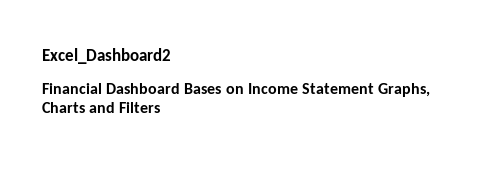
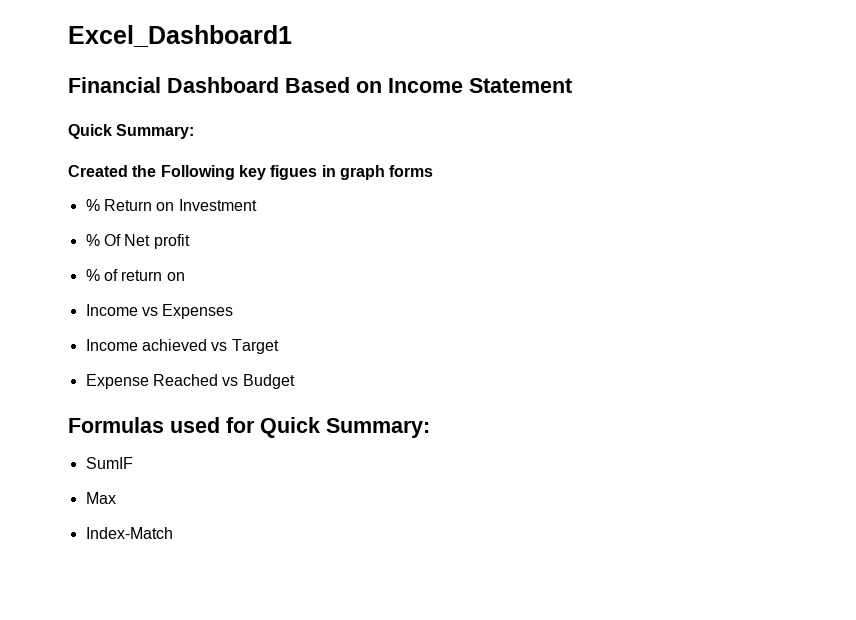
- Excel_Dashboard2
+ Excel_Dashboard1
- Financial Dashboard Bases on Income Statement Graphs, Charts and Filters
+ Financial Dashboard Based on Income Statement
+ Quick Summary:
+ Created the Following key figues in graph forms
+ % Return on Investment
+ % Of Net profit
+ % of return on
+ Income vs Expenses
+ Income achieved vs Target
+ Expense Reached vs Budget
+ Formulas used for Quick Summary:
+ SumIF
+ Max
+ Index-Match

